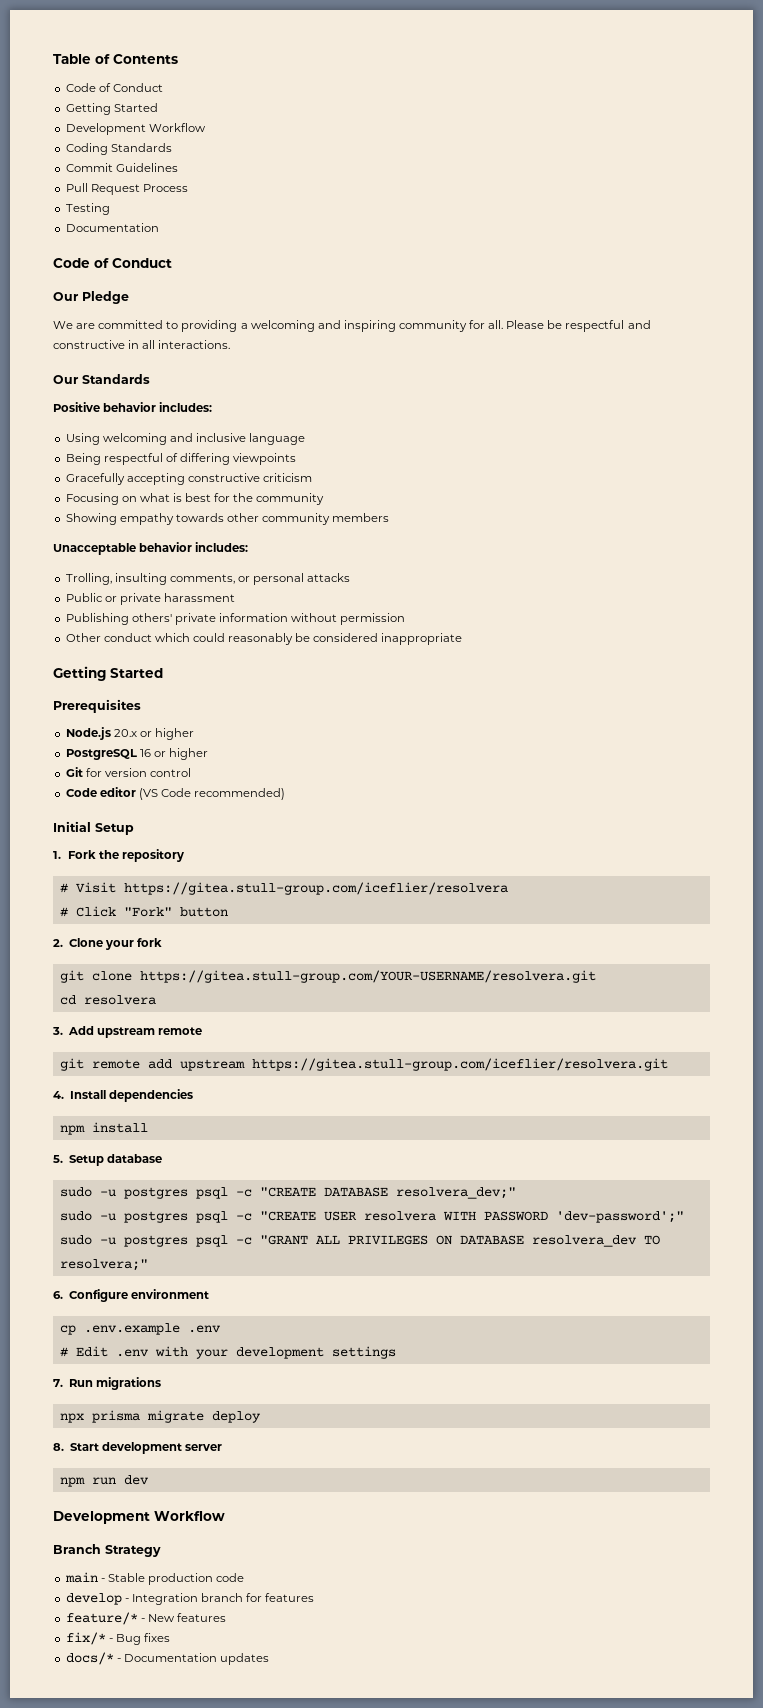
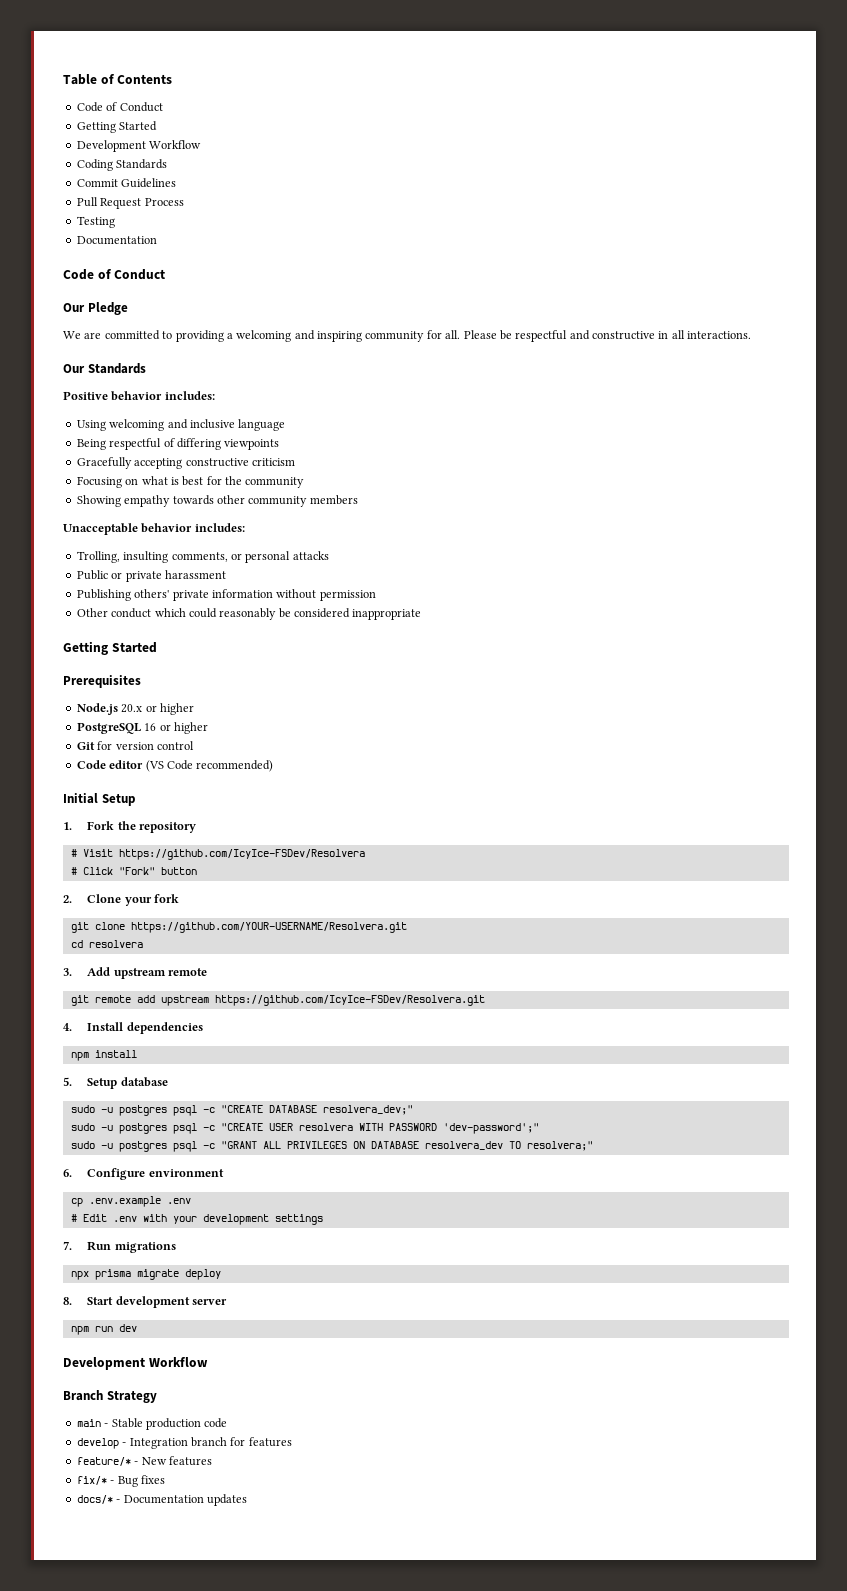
- # Visit https://gitea.stull-group.com/iceflier/resolvera
+ # Visit https://github.com/IcyIce-FSDev/Resolvera
- git clone https://gitea.stull-group.com/YOUR-USERNAME/resolvera.git
+ git clone https://github.com/YOUR-USERNAME/Resolvera.git
- git remote add upstream https://gitea.stull-group.com/iceflier/resolvera.git
+ git remote add upstream https://github.com/IcyIce-FSDev/Resolvera.git

